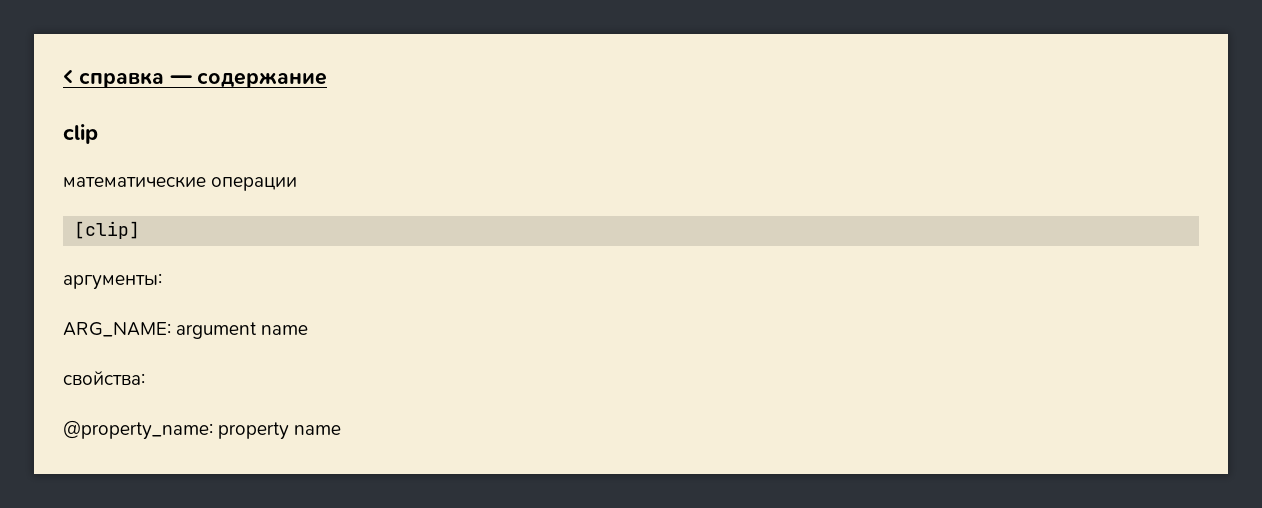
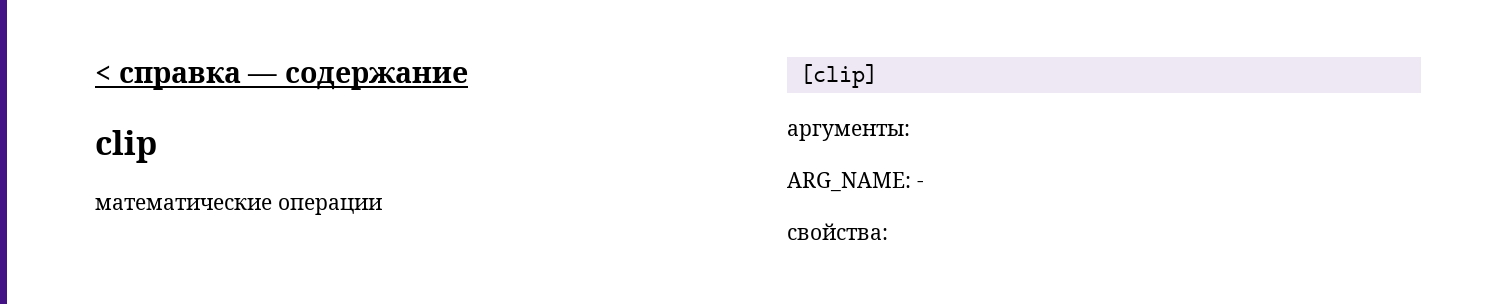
- ARG_NAME: argument name
+ ARG_NAME: -
- @property_name: property name

